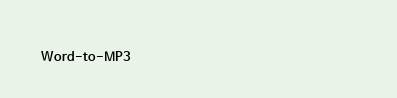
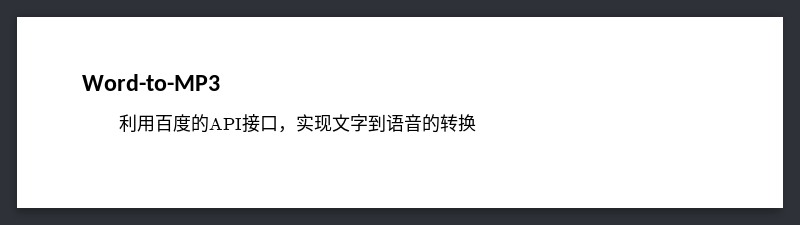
+ 利用百度的API接口，实现文字到语音的转换

